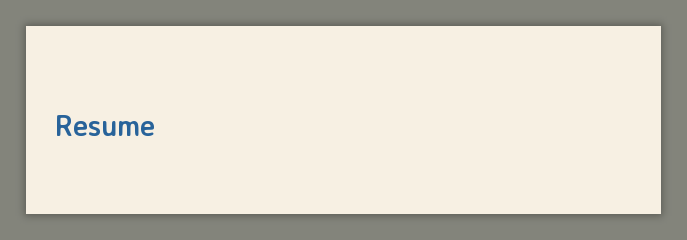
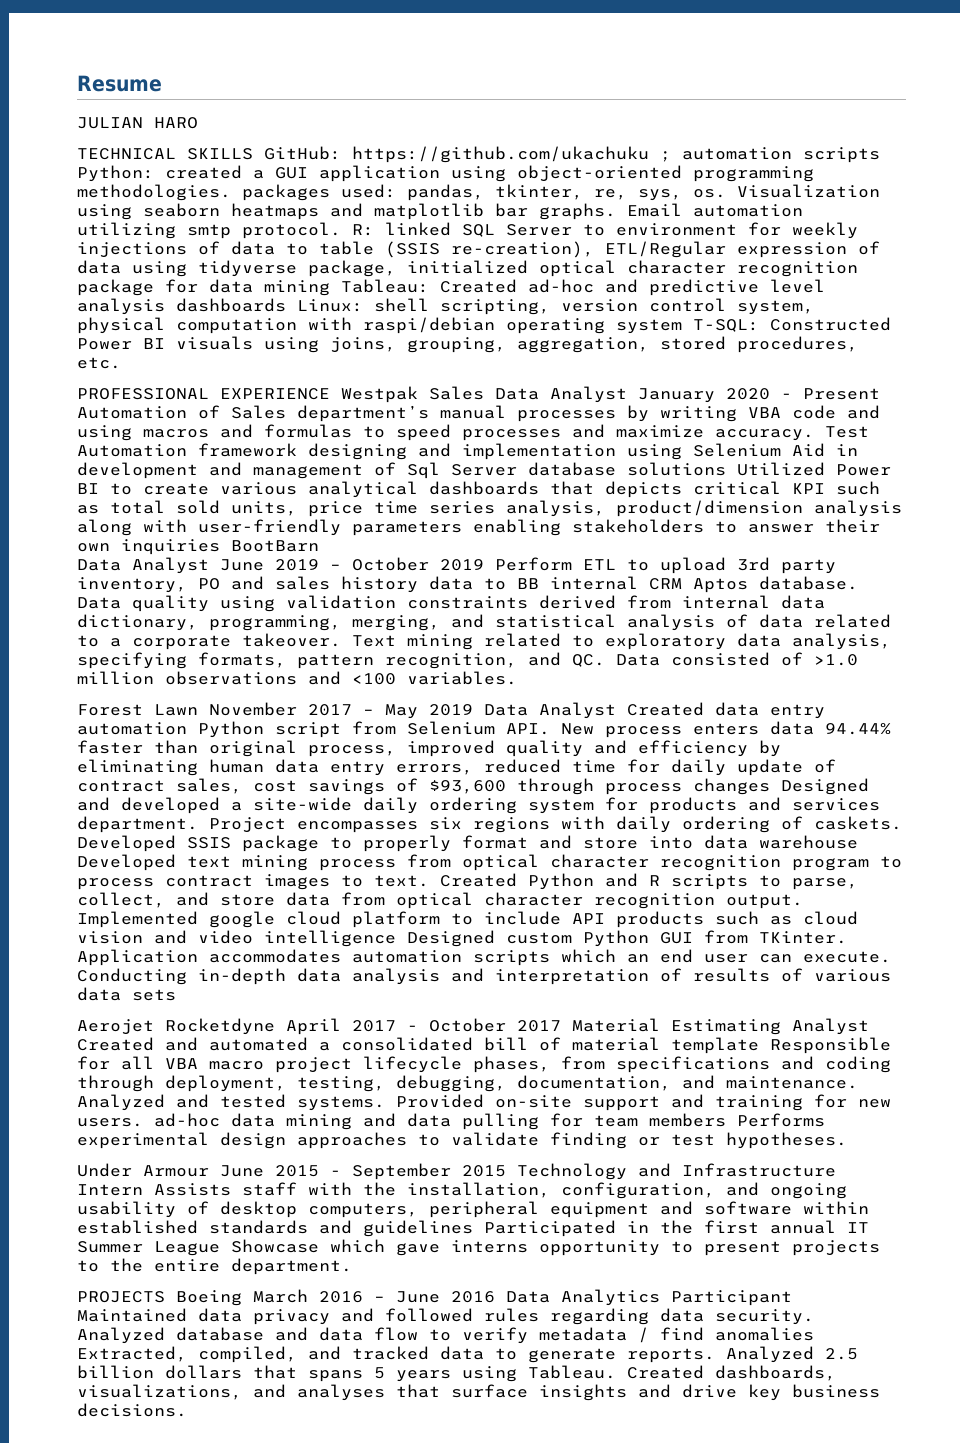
+ JULIAN HARO
+ TECHNICAL SKILLS GitHub: https://github.com/ukachuku ; automation scripts Python: created a GUI application using object-oriented programming methodologies. packages used: pandas, tkinter, re, sys, os. Visualization using seaborn heatmaps and matplotlib bar graphs. Email automation utilizing smtp protocol. R: linked SQL Server to environment for weekly injections of data to table (SSIS re-creation), ETL/Regular expression of data using tidyverse package, initialized optical character recognition package for data mining Tableau: Created ad-hoc and predictive level analysis dashboards Linux: shell scripting, version control system, physical computation with raspi/debian operating system T-SQL: Constructed Power BI visuals using joins, grouping, aggregation, stored procedures, etc.
+ PROFESSIONAL EXPERIENCE Westpak Sales Data Analyst January 2020 - Present Automation of Sales department’s manual processes by writing VBA code and using macros and formulas to speed processes and maximize accuracy. Test Automation framework designing and implementation using Selenium Aid in development and management of Sql Server database solutions Utilized Power BI to create various analytical dashboards that depicts critical KPI such as total sold units, price time series analysis, product/dimension analysis along with user-friendly parameters enabling stakeholders to answer their own inquiries BootBarn
+ Data Analyst June 2019 – October 2019 Perform ETL to upload 3rd party inventory, PO and sales history data to BB internal CRM Aptos database. Data quality using validation constraints derived from internal data dictionary, programming, merging, and statistical analysis of data related to a corporate takeover. Text mining related to exploratory data analysis, specifying formats, pattern recognition, and QC. Data consisted of >1.0 million observations and <100 variables.
+ Forest Lawn November 2017 – May 2019 Data Analyst Created data entry automation Python script from Selenium API. New process enters data 94.44% faster than original process, improved quality and efficiency by eliminating human data entry errors, reduced time for daily update of contract sales, cost savings of $93,600 through process changes Designed and developed a site-wide daily ordering system for products and services department. Project encompasses six regions with daily ordering of caskets. Developed SSIS package to properly format and store into data warehouse Developed text mining process from optical character recognition program to process contract images to text. Created Python and R scripts to parse, collect, and store data from optical character recognition output. Implemented google cloud platform to include API products such as cloud vision and video intelligence Designed custom Python GUI from TKinter. Application accommodates automation scripts which an end user can execute. Conducting in-depth data analysis and interpretation of results of various data sets
+ Aerojet Rocketdyne April 2017 - October 2017 Material Estimating Analyst Created and automated a consolidated bill of material template Responsible for all VBA macro project lifecycle phases, from specifications and coding through deployment, testing, debugging, documentation, and maintenance. Analyzed and tested systems. Provided on-site support and training for new users. ad-hoc data mining and data pulling for team members Performs experimental design approaches to validate finding or test hypotheses.
+ Under Armour June 2015 - September 2015 Technology and Infrastructure Intern Assists staff with the installation, configuration, and ongoing usability of desktop computers, peripheral equipment and software within established standards and guidelines Participated in the first annual IT Summer League Showcase which gave interns opportunity to present projects to the entire department.
+ PROJECTS Boeing March 2016 – June 2016 Data Analytics Participant Maintained data privacy and followed rules regarding data security. Analyzed database and data flow to verify metadata / find anomalies Extracted, compiled, and tracked data to generate reports. Analyzed 2.5 billion dollars that spans 5 years using Tableau. Created dashboards, visualizations, and analyses that surface insights and drive key business decisions.

